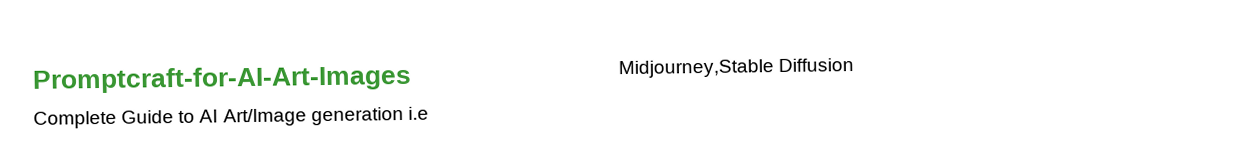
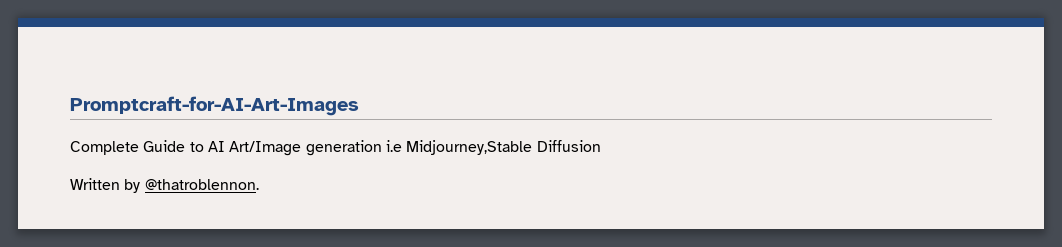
+ Written by @thatroblennon.

